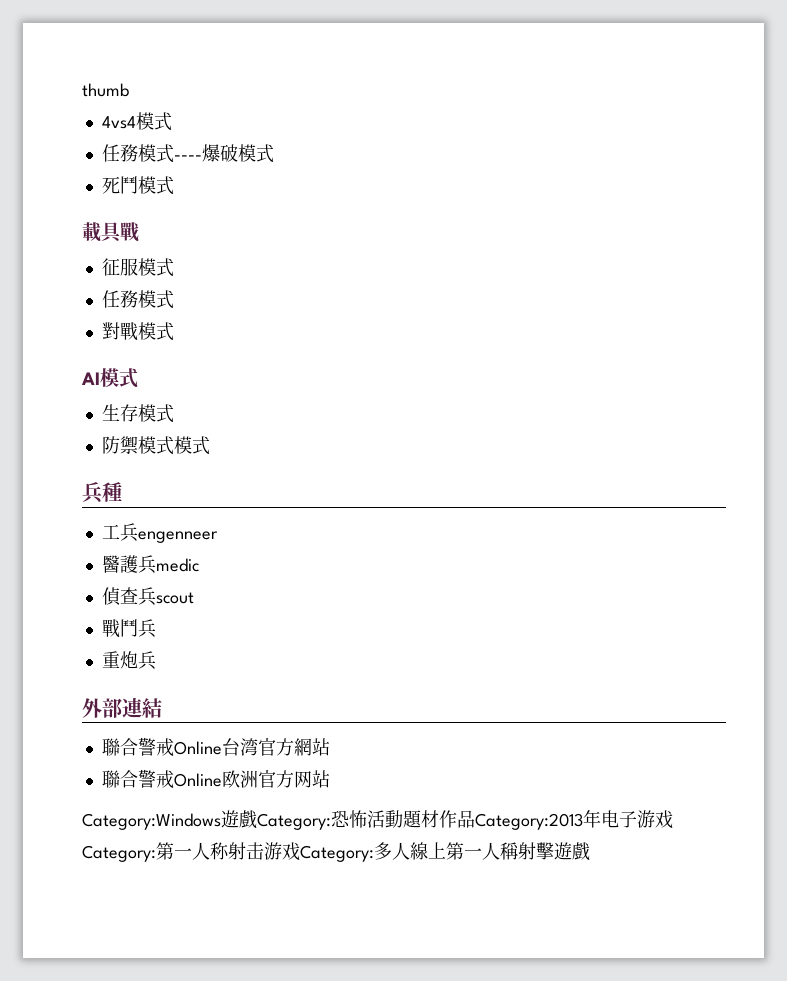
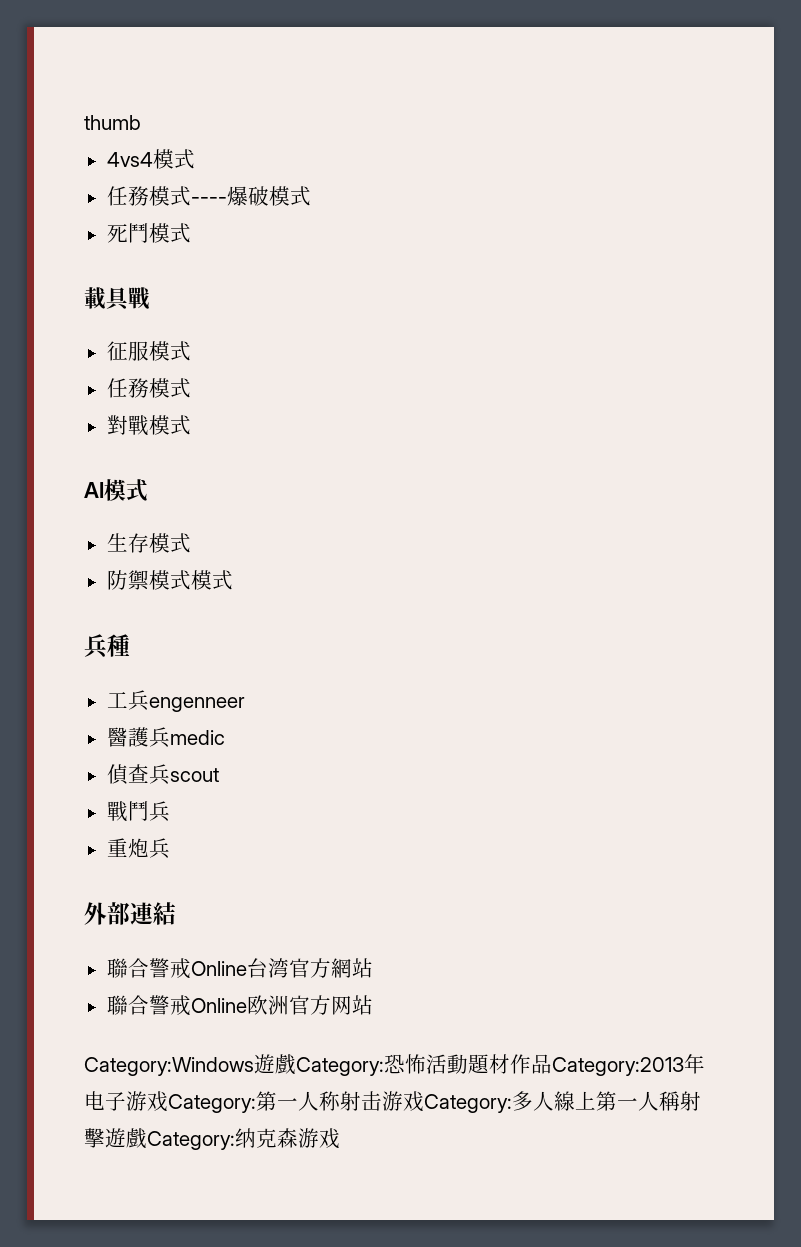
- Category:Windows遊戲Category:恐怖活動題材作品Category:2013年电子游戏Category:第一人称射击游戏Category:多人線上第一人稱射擊遊戲
+ Category:Windows遊戲Category:恐怖活動題材作品Category:2013年电子游戏Category:第一人称射击游戏Category:多人線上第一人稱射擊遊戲Category:纳克森游戏

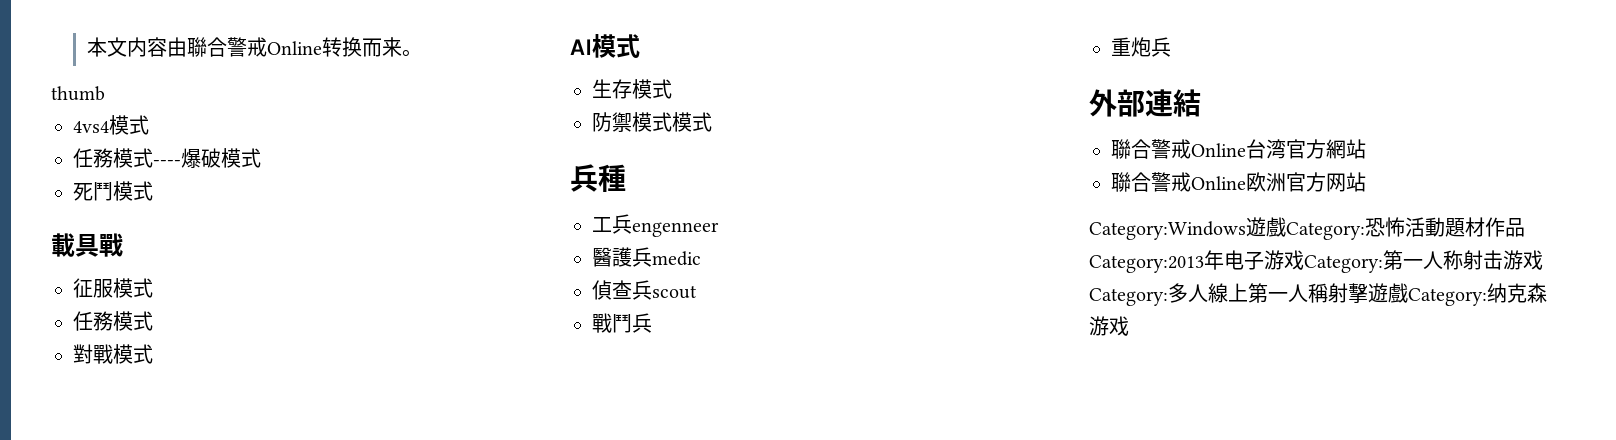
+ 本文内容由聯合警戒Online转换而来。

